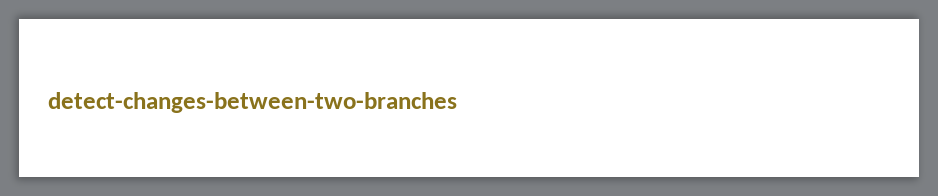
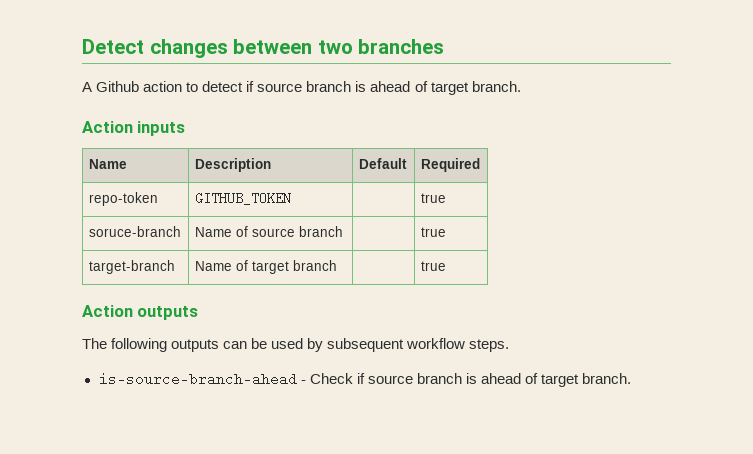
- detect-changes-between-two-branches
+ Detect changes between two branches
+ A Github action to detect if source branch is ahead of target branch.
+ Action inputs
+ Name | Description | Default | Required
+ repo-token | GITHUB_TOKEN | | true
+ soruce-branch | Name of source branch | | true
+ target-branch | Name of target branch | | true
+ Action outputs
+ The following outputs can be used by subsequent workflow steps.
+ is-source-branch-ahead - Check if source branch is ahead of target branch.

